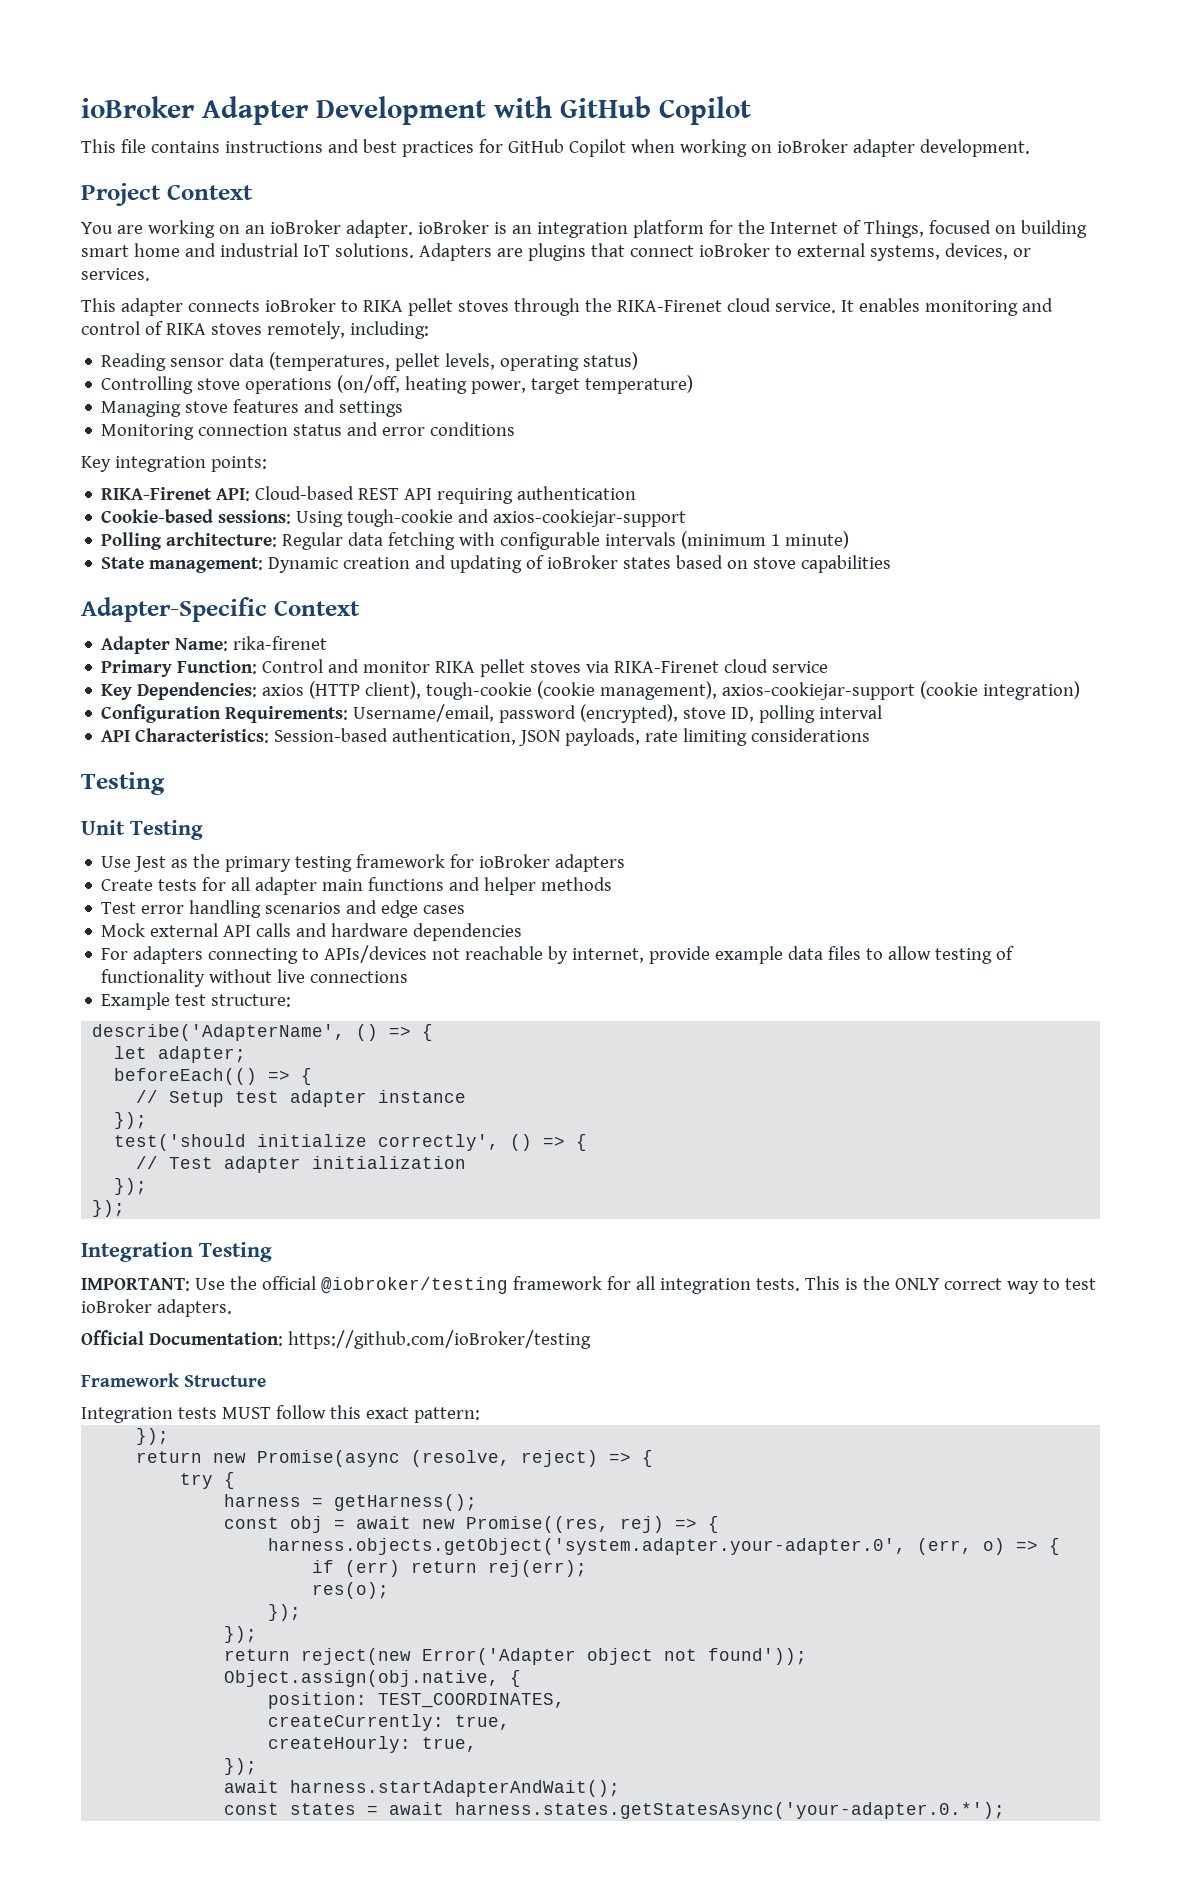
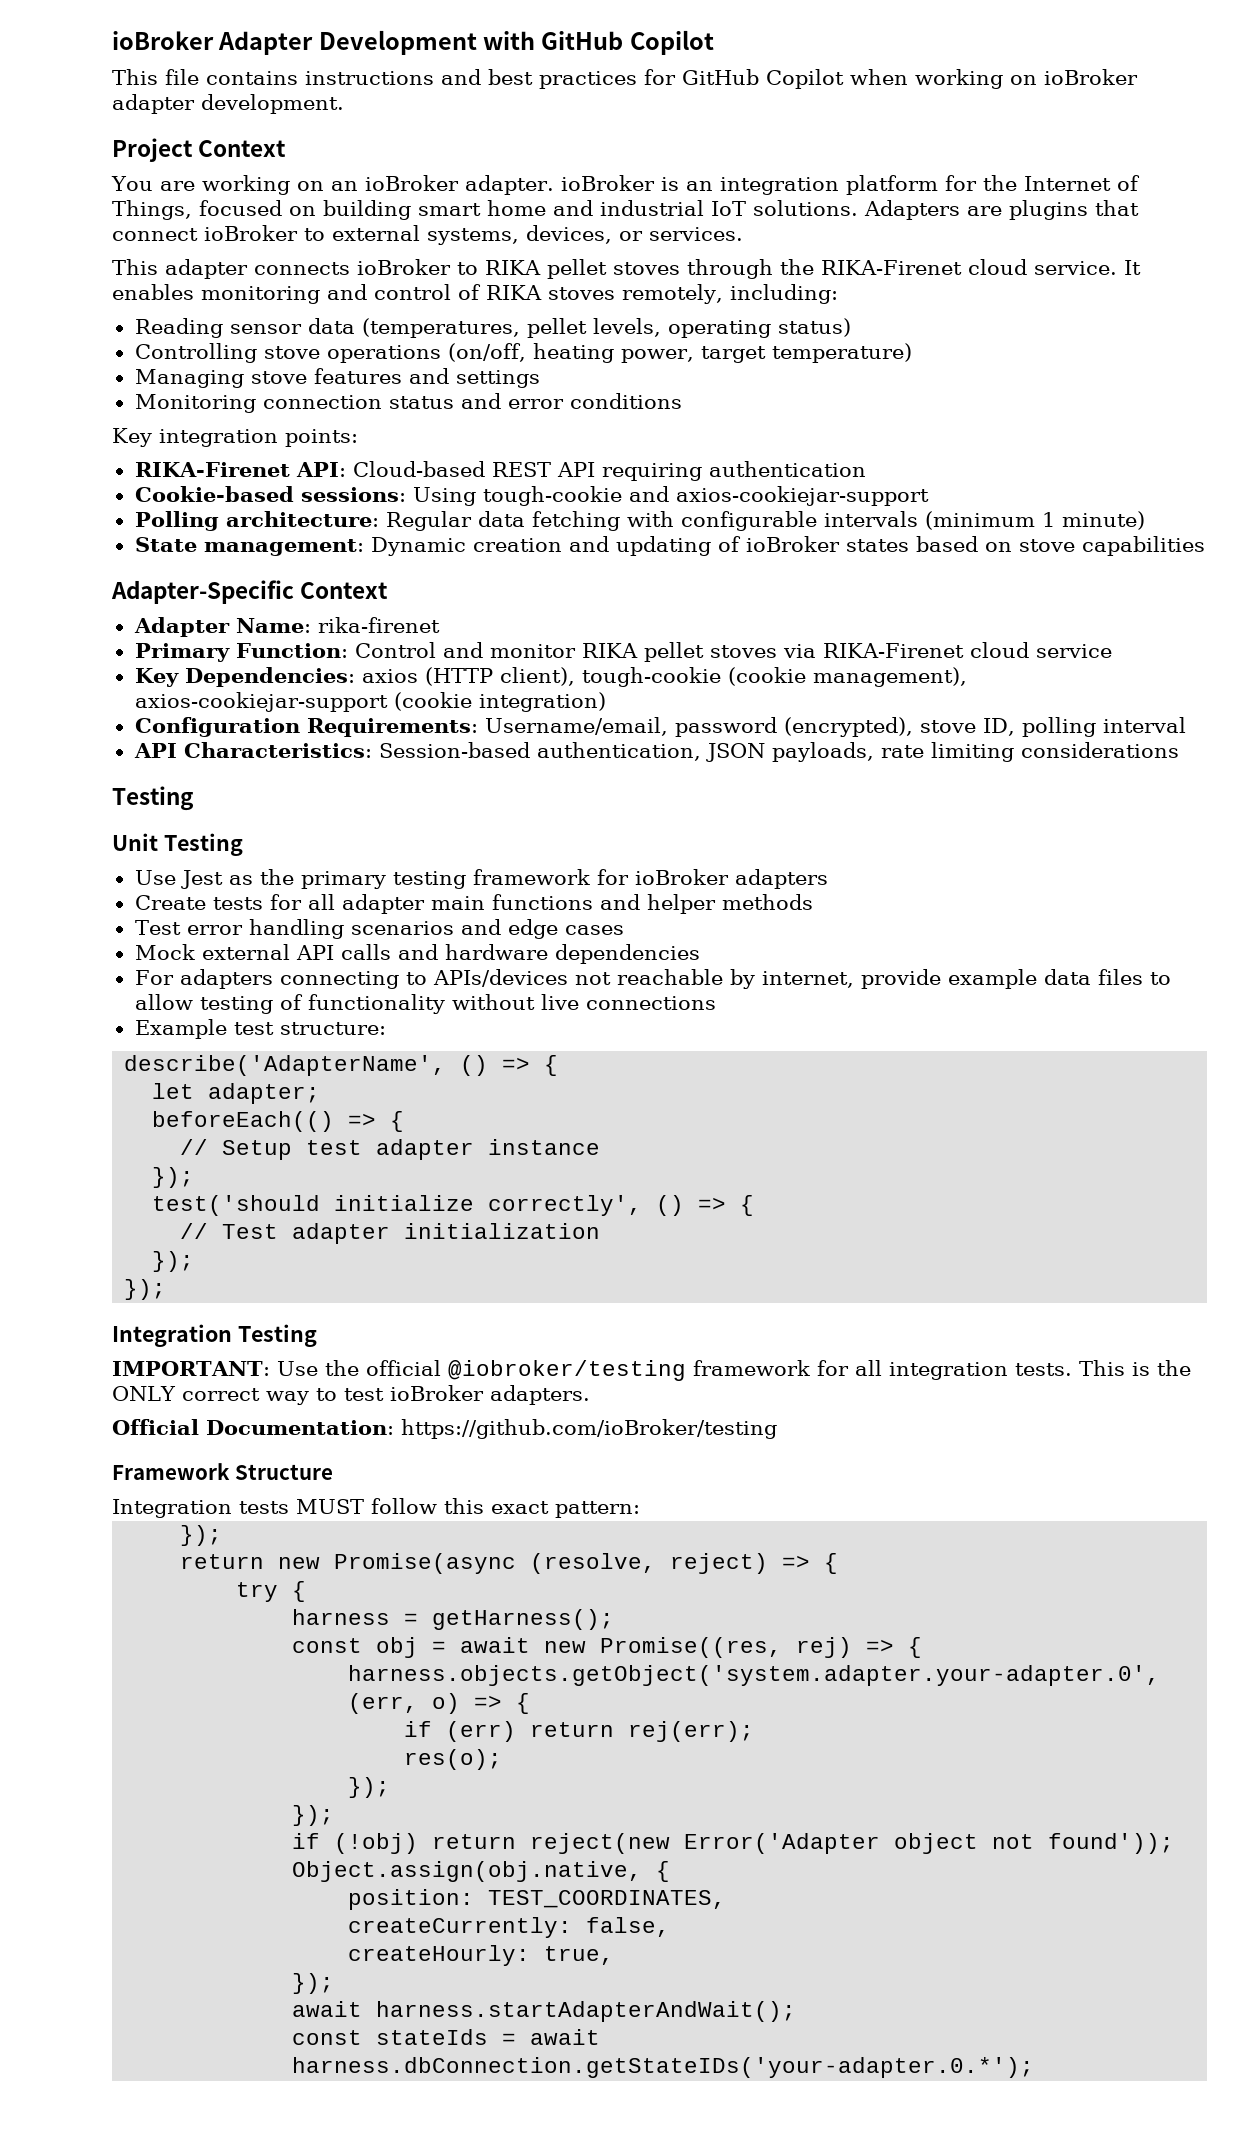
- return reject(new Error('Adapter object not found'));
+ if (!obj) return reject(new Error('Adapter object not found'));
- createCurrently: true,
+ createCurrently: false,
- const states = await harness.states.getStatesAsync('your-adapter.0.*');
+ const stateIds = await harness.dbConnection.getStateIDs('your-adapter.0.*');

